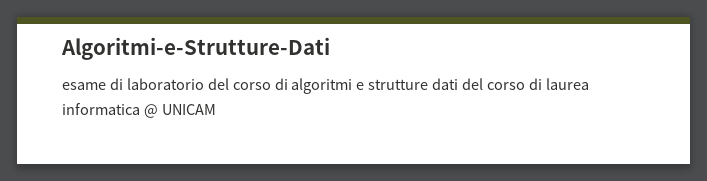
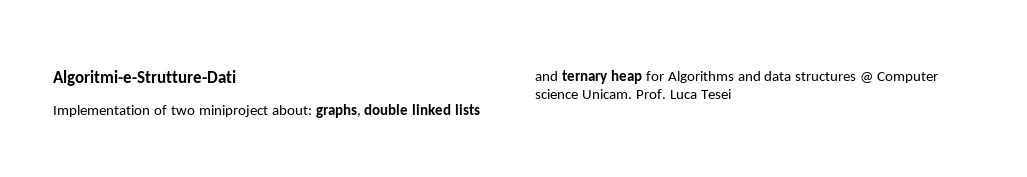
- esame di laboratorio del corso di algoritmi e strutture dati del corso di laurea informatica @ UNICAM
+ Implementation of two miniproject about: graphs, double linked lists and ternary heap for Algorithms and data structures @ Computer science Unicam. Prof. Luca Tesei

